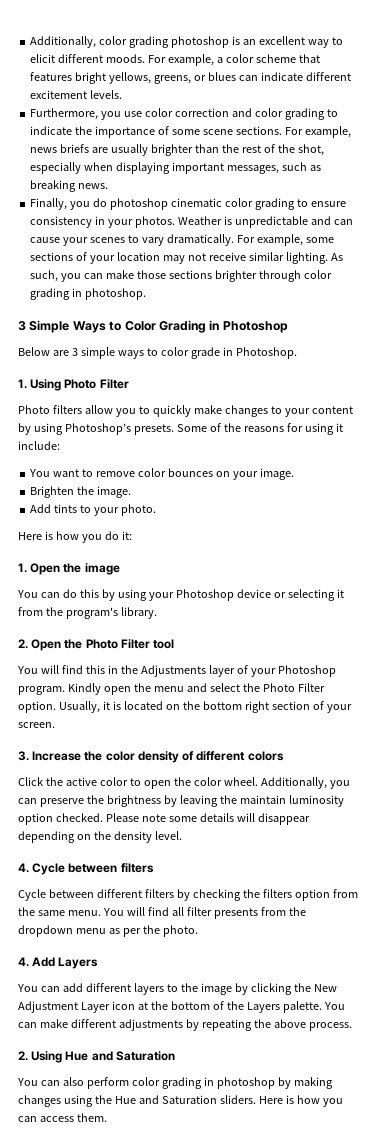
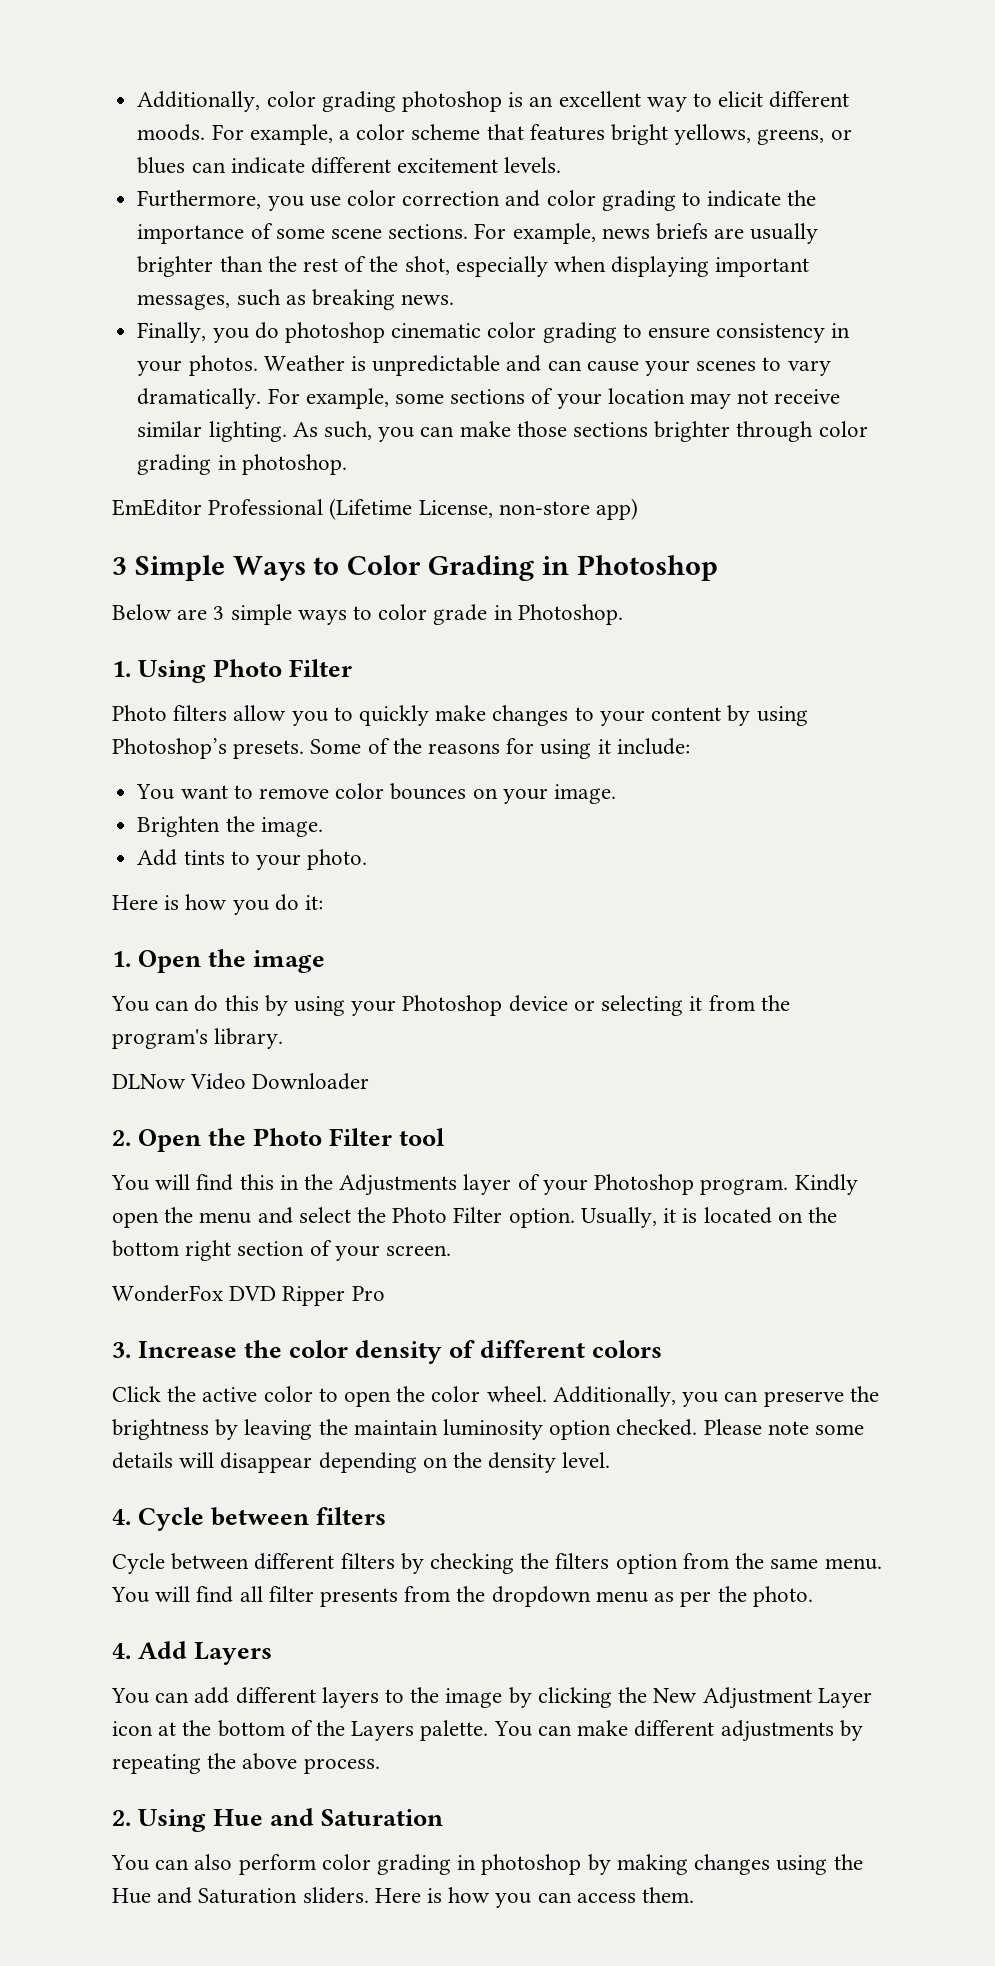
+ EmEditor Professional (Lifetime License, non-store app)
+ DLNow Video Downloader
+ WonderFox DVD Ripper Pro

